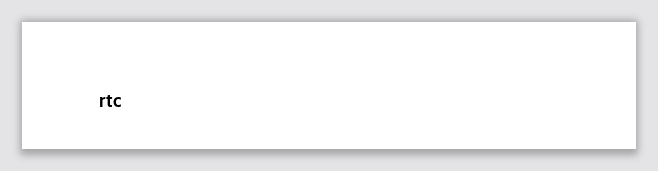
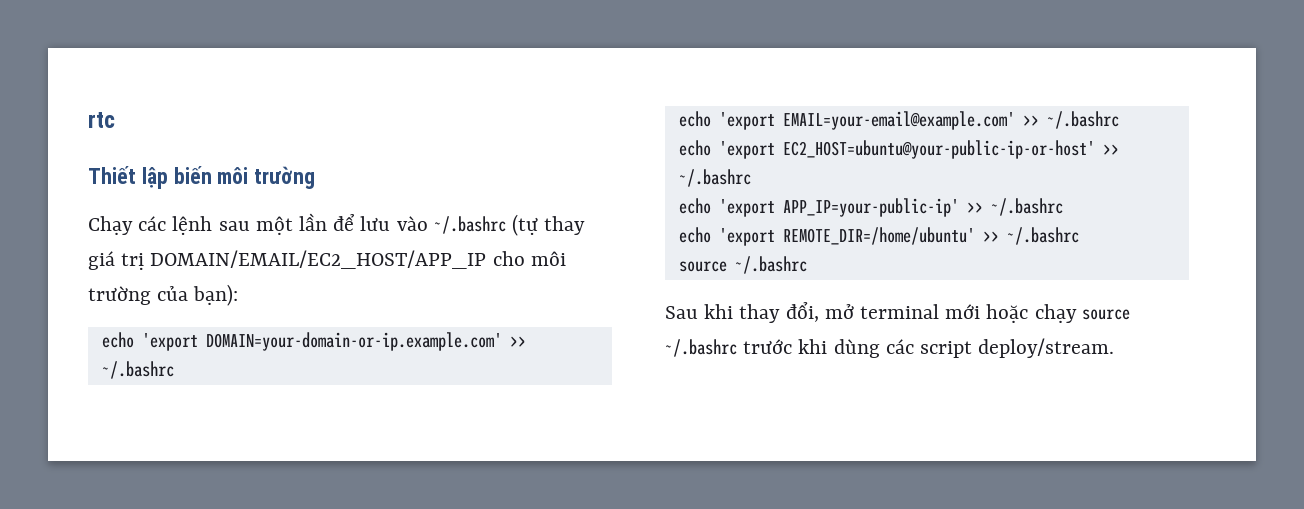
+ Thiết lập biến môi trường
+ Chạy các lệnh sau một lần để lưu vào ~/.bashrc (tự thay giá trị DOMAIN/EMAIL/EC2_HOST/APP_IP cho môi trường của bạn):
+ echo 'export DOMAIN=your-domain-or-ip.example.com' >> ~/.bashrc
+ echo 'export EMAIL=your-email@example.com' >> ~/.bashrc
+ echo 'export EC2_HOST=ubuntu@your-public-ip-or-host' >> ~/.bashrc
+ echo 'export APP_IP=your-public-ip' >> ~/.bashrc
+ echo 'export REMOTE_DIR=/home/ubuntu' >> ~/.bashrc
+ source ~/.bashrc
+ Sau khi thay đổi, mở terminal mới hoặc chạy source ~/.bashrc trước khi dùng các script deploy/stream.

